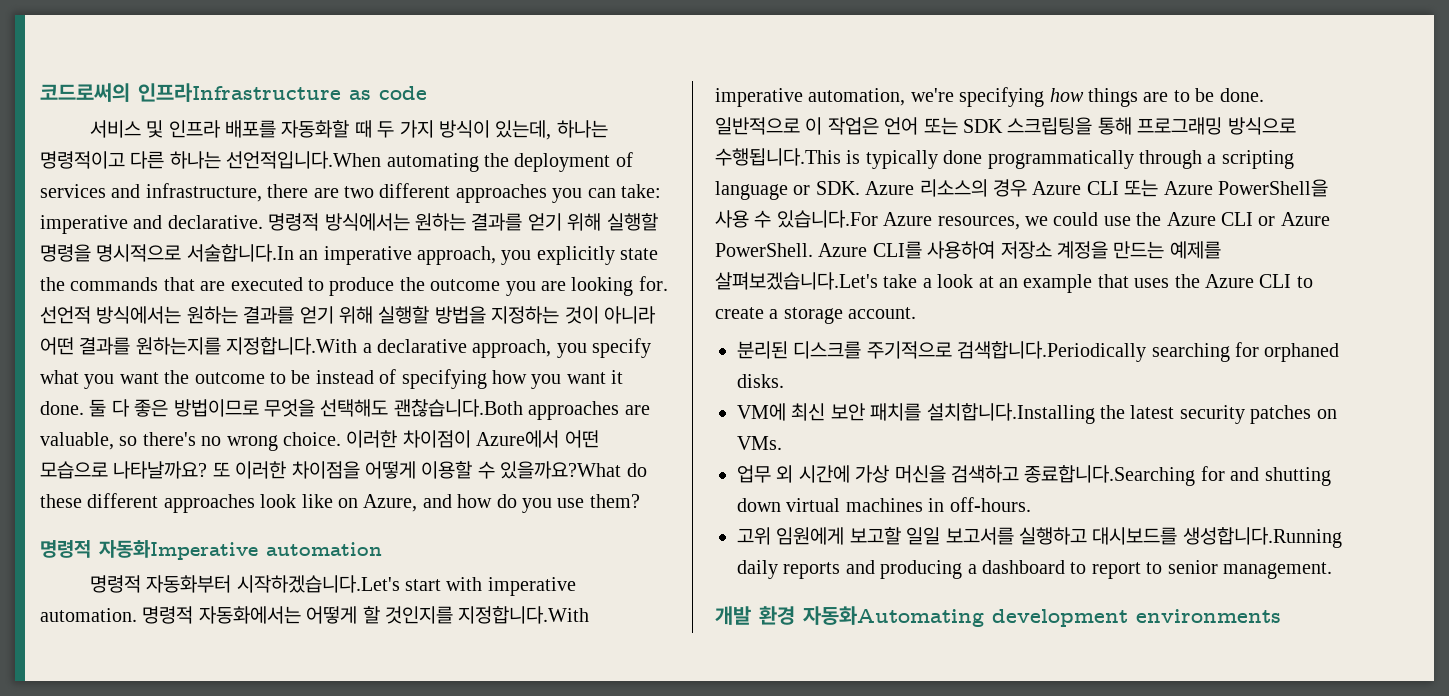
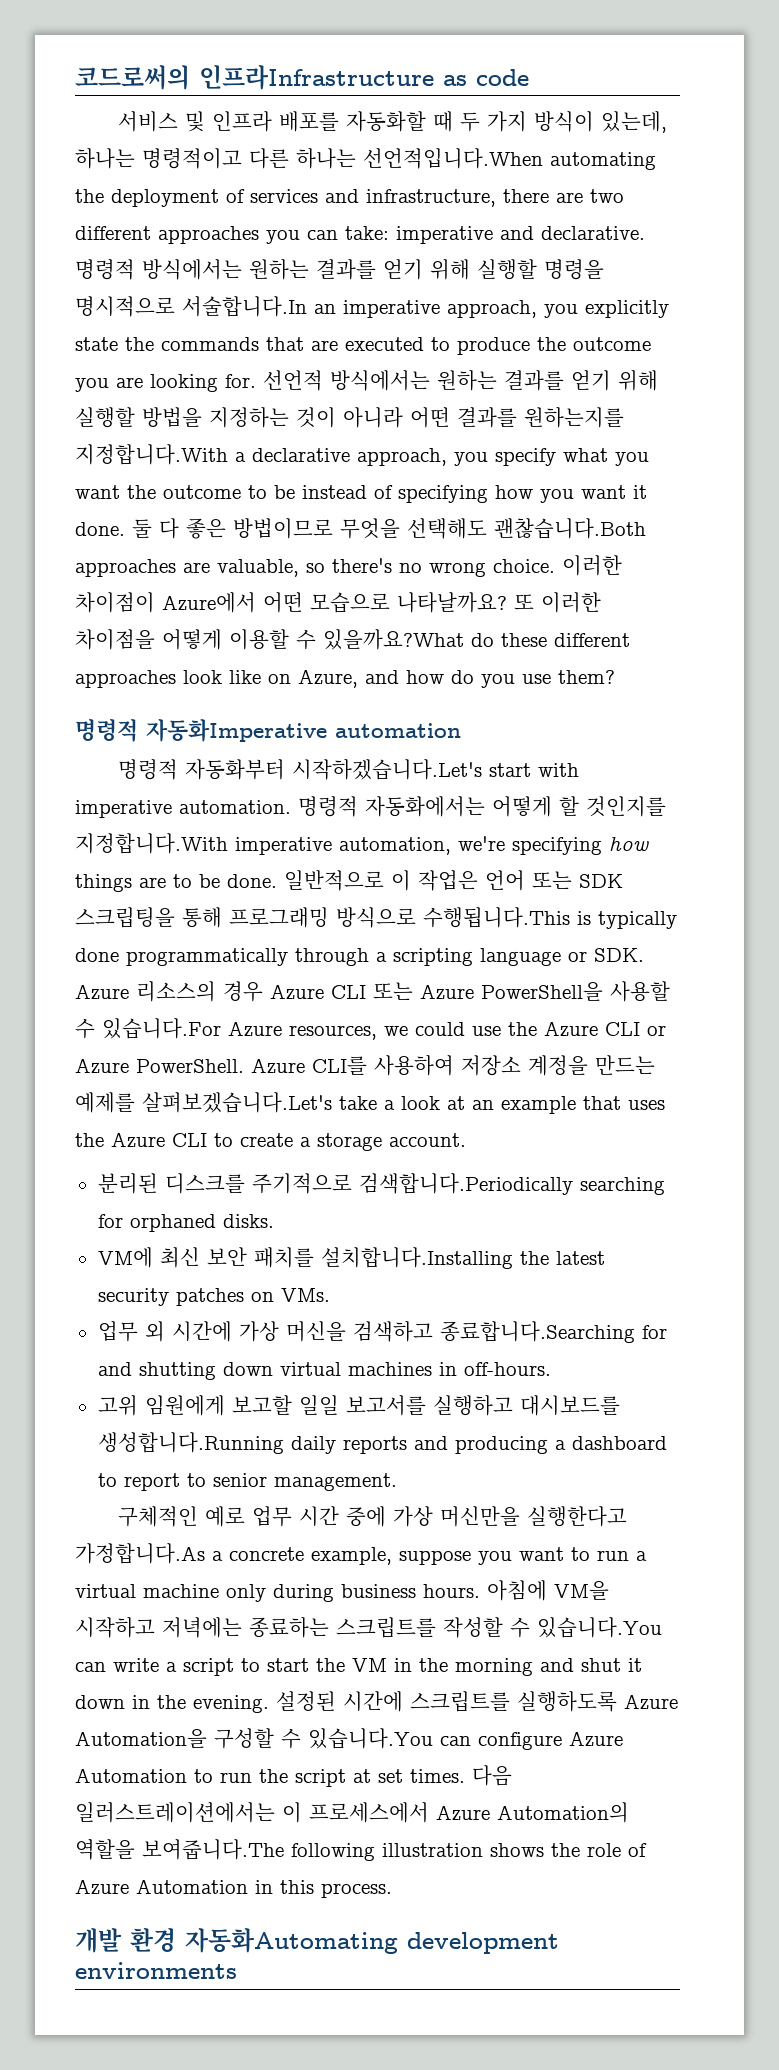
- 일반적으로 이 작업은 언어 또는 SDK 스크립팅을 통해 프로그래밍 방식으로 수행됩니다.This is typically done programmatically through a scripting language or SDK. Azure 리소스의 경우 Azure CLI 또는 Azure PowerShell을 사용 수 있습니다.For Azure resources, we could use the Azure CLI or Azure PowerShell.
+ 일반적으로 이 작업은 언어 또는 SDK 스크립팅을 통해 프로그래밍 방식으로 수행됩니다.This is typically done programmatically through a scripting language or SDK. Azure 리소스의 경우 Azure CLI 또는 Azure PowerShell을 사용할 수 있습니다.For Azure resources, we could use the Azure CLI or Azure PowerShell.
+ 구체적인 예로 업무 시간 중에 가상 머신만을 실행한다고 가정합니다.As a concrete example, suppose you want to run a virtual machine only during business hours. 아침에 VM을 시작하고 저녁에는 종료하는 스크립트를 작성할 수 있습니다.You can write a script to start the VM in the morning and shut it down in the evening. 설정된 시간에 스크립트를 실행하도록 Azure Automation을 구성할 수 있습니다.You can configure Azure Automation to run the script at set times. 다음 일러스트레이션에서는 이 프로세스에서 Azure Automation의 역할을 보여줍니다.The following illustration shows the role of Azure Automation in this process.

